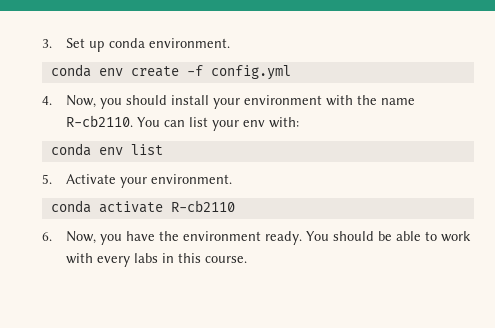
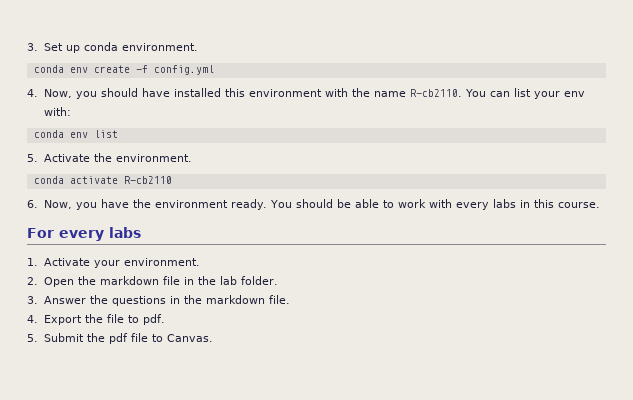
- 4. Now, you should install your environment with the name R-cb2110.
+ 4. Now, you should have installed this environment with the name R-cb2110.
- 5. Activate your environment.
+ 5. Activate the environment.
+ For every labs
+ 1. Activate your environment.
+ 2. Open the markdown file in the lab folder.
+ 3. Answer the questions in the markdown file.
+ 4. Export the file to pdf.
+ 5. Submit the pdf file to Canvas.

